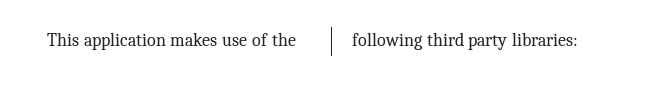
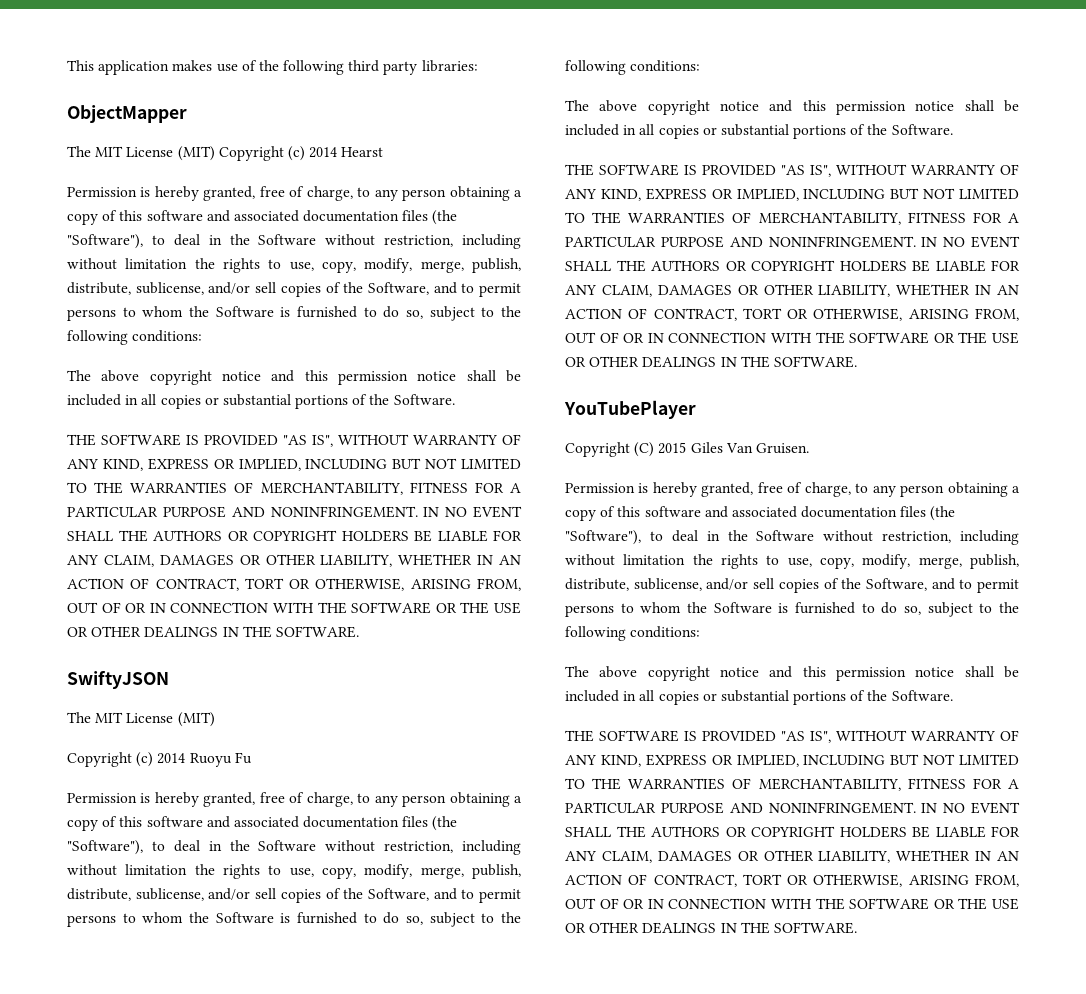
+ ObjectMapper
+ The MIT License (MIT) Copyright (c) 2014 Hearst
+ Permission is hereby granted, free of charge, to any person obtaining a copy of this software and associated documentation files (the "Software"), to deal in the Software without restriction, including without limitation the rights to use, copy, modify, merge, publish, distribute, sublicense, and/or sell copies of the Software, and to permit persons to whom the Software is furnished to do so, subject to the following conditions:
+ The above copyright notice and this permission notice shall be included in all copies or substantial portions of the Software.
+ THE SOFTWARE IS PROVIDED "AS IS", WITHOUT WARRANTY OF ANY KIND, EXPRESS OR IMPLIED, INCLUDING BUT NOT LIMITED TO THE WARRANTIES OF MERCHANTABILITY, FITNESS FOR A PARTICULAR PURPOSE AND NONINFRINGEMENT. IN NO EVENT SHALL THE AUTHORS OR COPYRIGHT HOLDERS BE LIABLE FOR ANY CLAIM, DAMAGES OR OTHER LIABILITY, WHETHER IN AN ACTION OF CONTRACT, TORT OR OTHERWISE, ARISING FROM, OUT OF OR IN CONNECTION WITH THE SOFTWARE OR THE USE OR OTHER DEALINGS IN THE SOFTWARE.
+ SwiftyJSON
+ The MIT License (MIT)
+ Copyright (c) 2014 Ruoyu Fu
+ Permission is hereby granted, free of charge, to any person obtaining a copy of this software and associated documentation files (the "Software"), to deal in the Software without restriction, including without limitation the rights to use, copy, modify, merge, publish, distribute, sublicense, and/or sell copies of the Software, and to permit persons to whom the Software is furnished to do so, subject to the following conditions:
+ The above copyright notice and this permission notice shall be included in all copies or substantial portions of the Software.
+ THE SOFTWARE IS PROVIDED "AS IS", WITHOUT WARRANTY OF ANY KIND, EXPRESS OR IMPLIED, INCLUDING BUT NOT LIMITED TO THE WARRANTIES OF MERCHANTABILITY, FITNESS FOR A PARTICULAR PURPOSE AND NONINFRINGEMENT. IN NO EVENT SHALL THE AUTHORS OR COPYRIGHT HOLDERS BE LIABLE FOR ANY CLAIM, DAMAGES OR OTHER LIABILITY, WHETHER IN AN ACTION OF CONTRACT, TORT OR OTHERWISE, ARISING FROM, OUT OF OR IN CONNECTION WITH THE SOFTWARE OR THE USE OR OTHER DEALINGS IN THE SOFTWARE.
+ YouTubePlayer
+ Copyright (C) 2015 Giles Van Gruisen.
+ Permission is hereby granted, free of charge, to any person obtaining a copy of this software and associated documentation files (the "Software"), to deal in the Software without restriction, including without limitation the rights to use, copy, modify, merge, publish, distribute, sublicense, and/or sell copies of the Software, and to permit persons to whom the Software is furnished to do so, subject to the following conditions:
+ The above copyright notice and this permission notice shall be included in all copies or substantial portions of the Software.
+ THE SOFTWARE IS PROVIDED "AS IS", WITHOUT WARRANTY OF ANY KIND, EXPRESS OR IMPLIED, INCLUDING BUT NOT LIMITED TO THE WARRANTIES OF MERCHANTABILITY, FITNESS FOR A PARTICULAR PURPOSE AND NONINFRINGEMENT. IN NO EVENT SHALL THE AUTHORS OR COPYRIGHT HOLDERS BE LIABLE FOR ANY CLAIM, DAMAGES OR OTHER LIABILITY, WHETHER IN AN ACTION OF CONTRACT, TORT OR OTHERWISE, ARISING FROM, OUT OF OR IN CONNECTION WITH THE SOFTWARE OR THE USE OR OTHER DEALINGS IN THE SOFTWARE.

